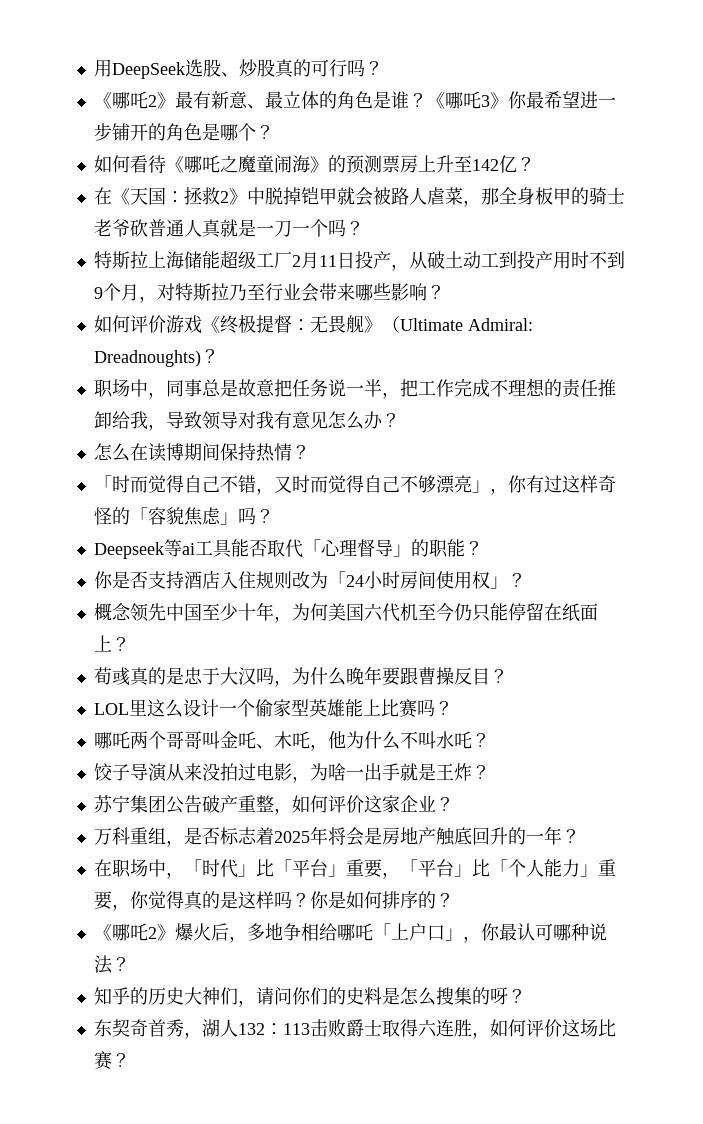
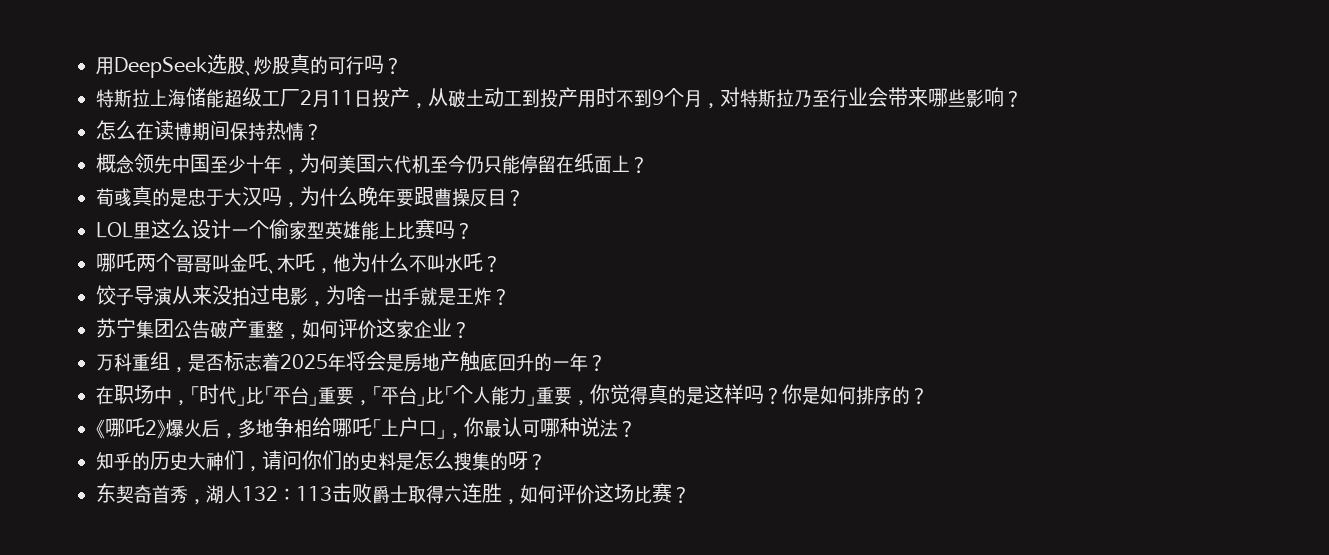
- 《哪吒2》最有新意、最立体的角色是谁？《哪吒3》你最希望进一步铺开的角色是哪个？
- 如何看待《哪吒之魔童闹海》的预测票房上升至142亿？
- 在《天国：拯救2》中脱掉铠甲就会被路人虐菜，那全身板甲的骑士老爷砍普通人真就是一刀一个吗？
- 如何评价游戏《终极提督：无畏舰》（Ultimate Admiral: Dreadnoughts)？
- 职场中，同事总是故意把任务说一半，把工作完成不理想的责任推卸给我，导致领导对我有意见怎么办？
- 「时而觉得自己不错，又时而觉得自己不够漂亮」，你有过这样奇怪的「容貌焦虑」吗？
- Deepseek等ai工具能否取代「心理督导」的职能？
- 你是否支持酒店入住规则改为「24小时房间使用权」？

